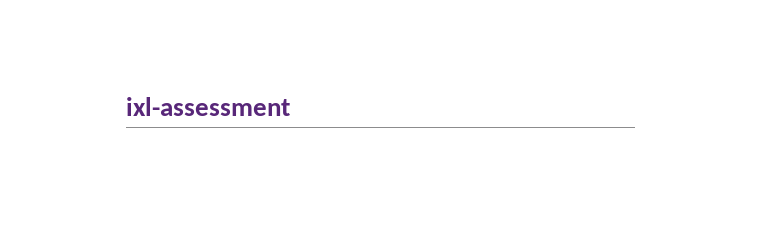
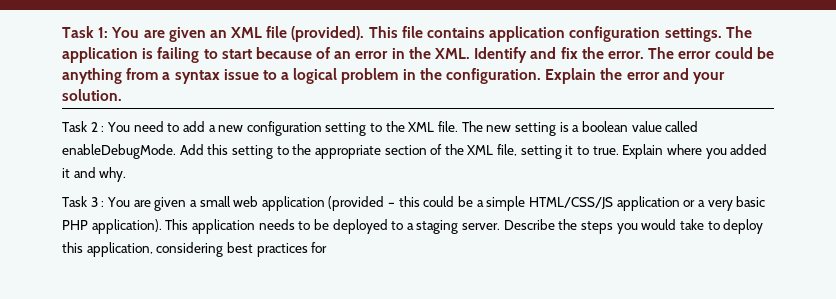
- ixl-assessment
+ Task 1: You are given an XML file (provided). This file contains application configuration settings. The application is failing to start because of an error in the XML. Identify and fix the error. The error could be anything from a syntax issue to a logical problem in the configuration. Explain the error and your solution.
+ Task 2 : You need to add a new configuration setting to the XML file. The new setting is a boolean value called enableDebugMode. Add this setting to the appropriate section of the XML file, setting it to true. Explain where you added it and why.
+ Task 3 : You are given a small web application (provided – this could be a simple HTML/CSS/JS application or a very basic PHP application). This application needs to be deployed to a staging server. Describe the steps you would take to deploy this application, considering best practices for

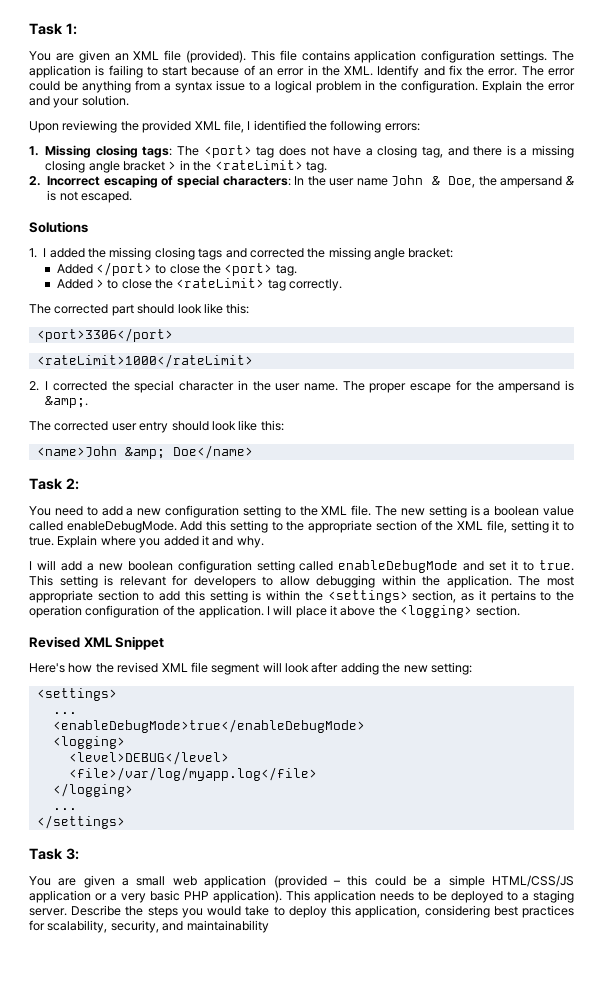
- Task 1: You are given an XML file (provided).
+ Task 1:
+ You are given an XML file (provided).
- Task 2 : You need to add a new configuration setting to the XML file.
+ Upon reviewing the provided XML file, I identified the following errors:
+ 1. Missing closing tags: The <port> tag does not have a closing tag, and there is a missing closing angle bracket > in the <rateLimit> tag.
+ 2. Incorrect escaping of special characters: In the user name John & Doe, the ampersand & is not escaped.
+ Solutions
+ 1. I added the missing closing tags and corrected the missing angle bracket:
+ Added </port> to close the <port> tag.
+ Added > to close the <rateLimit> tag correctly.
+ The corrected part should look like this:
+ <port>3306</port>
+ <rateLimit>1000</rateLimit>
+ 2. I corrected the special character in the user name. The proper escape for the ampersand is &amp;.
+ The corrected user entry should look like this:
+ <name>John &amp; Doe</name>
+ Task 2:
+ You need to add a new configuration setting to the XML file.
- Task 3 : You are given a small web application (provided – this could be a simple HTML/CSS/JS application or a very basic PHP application).
+ I will add a new boolean configuration setting called enableDebugMode and set it to true. This setting is relevant for developers to allow debugging within the application. The most appropriate section to add this setting is within the <settings> section, as it pertains to the operation configuration of the application. I will place it above the <logging> section.
+ Revised XML Snippet
+ Here's how the revised XML file segment will look after adding the new setting:
+ <settings>
+ ...
+ <enableDebugMode>true</enableDebugMode>
+ <logging>
+ <level>DEBUG</level>
+ <file>/var/log/myapp.log</file>
+ </logging>
+ ...
+ </settings>
+ Task 3:
+ You are given a small web application (provided – this could be a simple HTML/CSS/JS application or a very basic PHP application).
- Describe the steps you would take to deploy this application, considering best practices for
+ Describe the steps you would take to deploy this application, considering best practices for scalability, security, and maintainability

